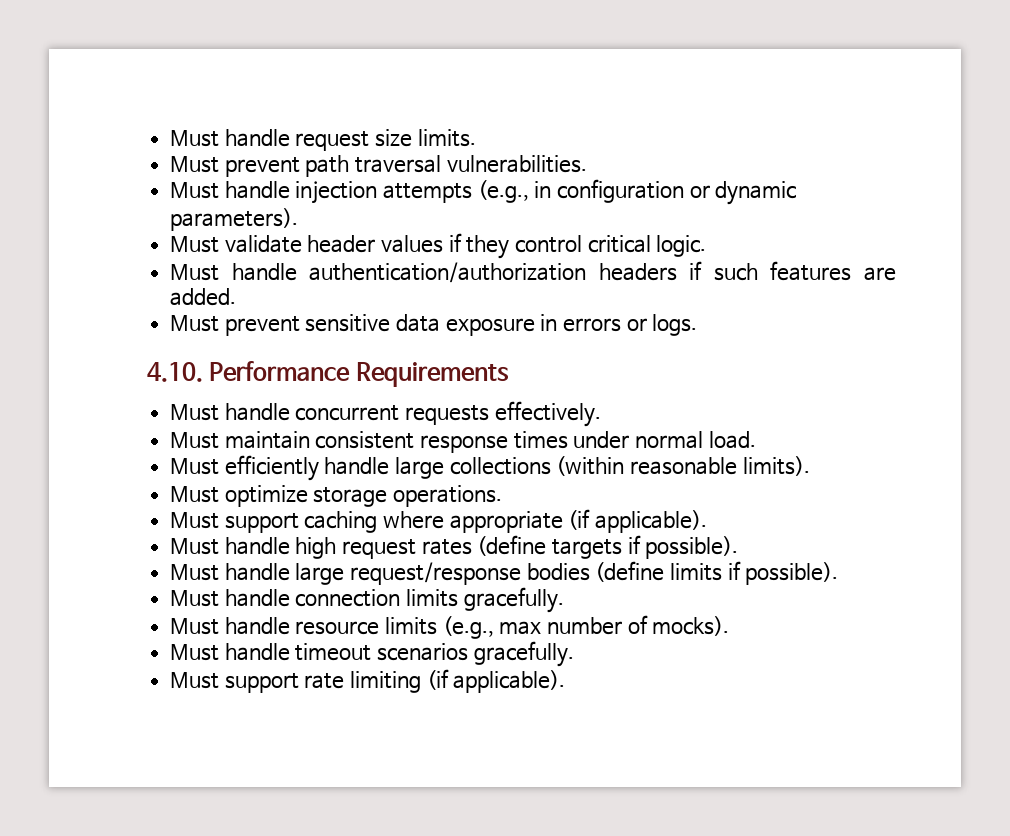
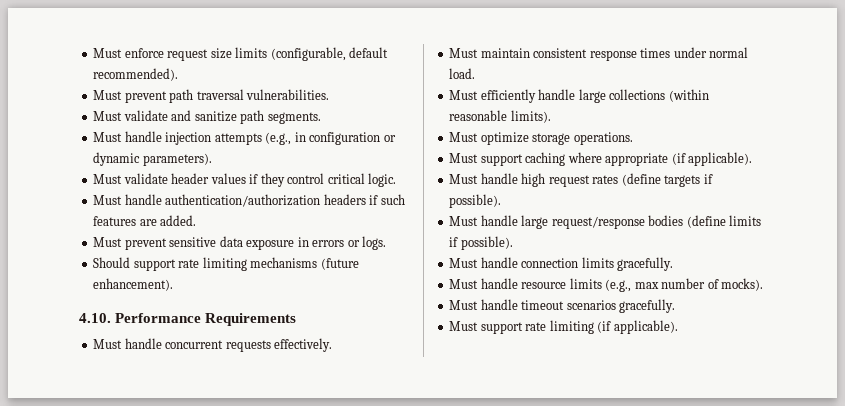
- Must handle request size limits.
+ Must enforce request size limits (configurable, default recommended).
+ Must validate and sanitize path segments.
+ Should support rate limiting mechanisms (future enhancement).

